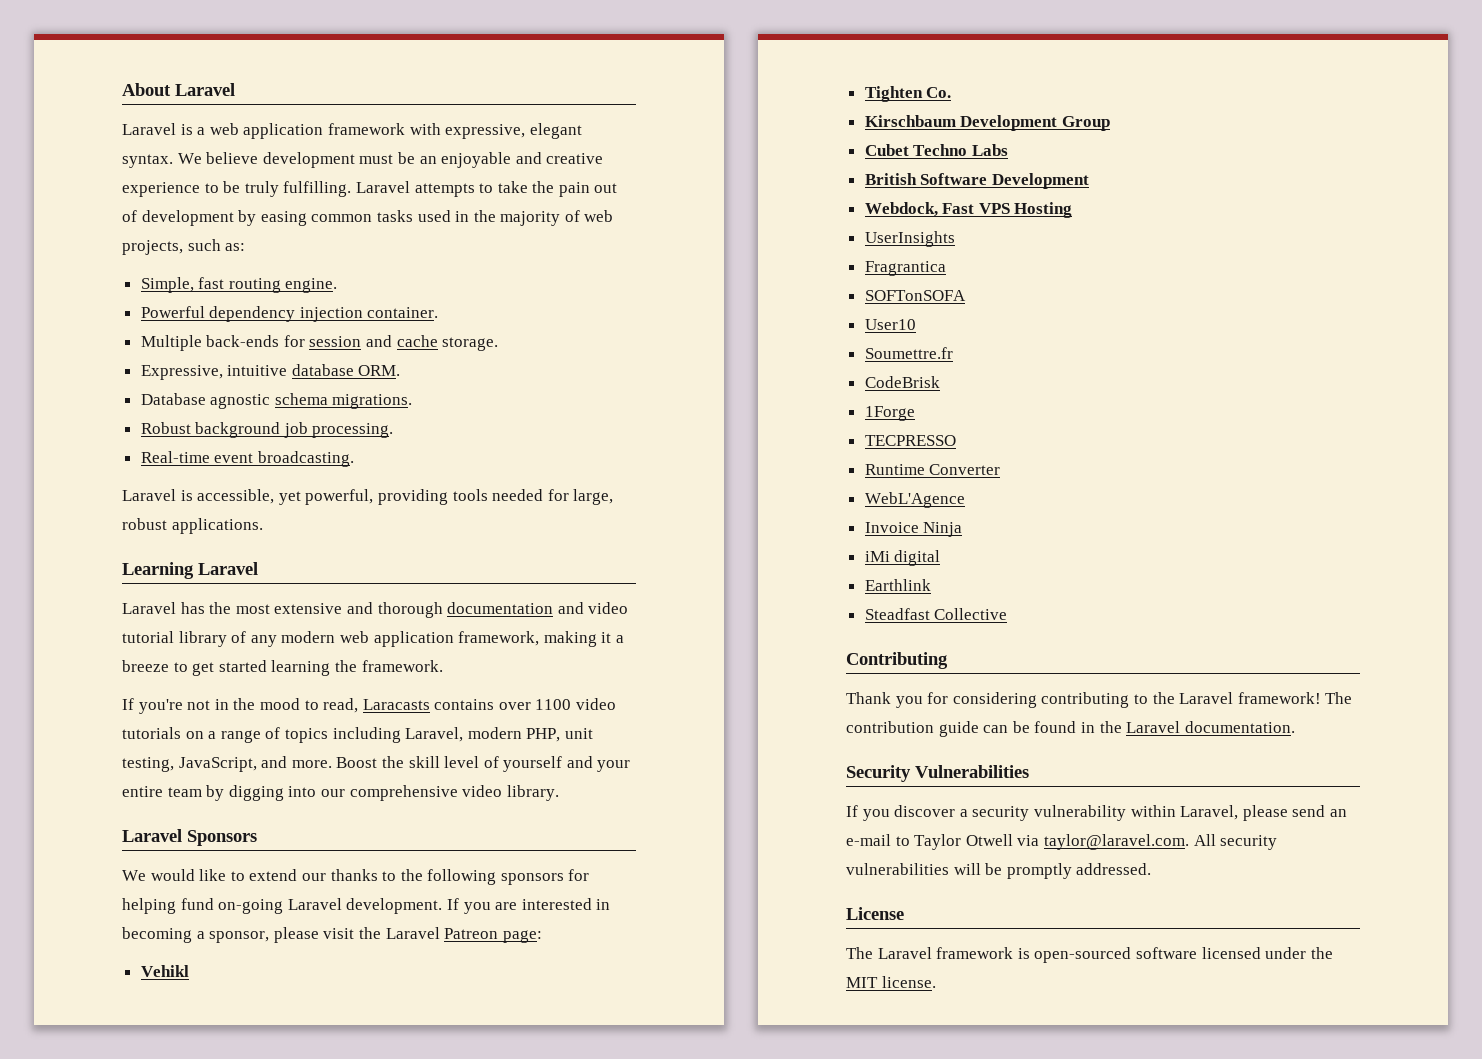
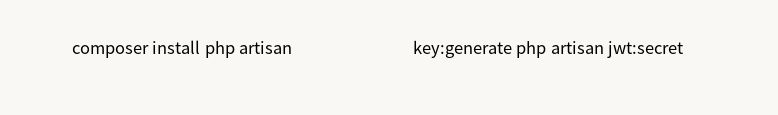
- About Laravel
- Laravel is a web application framework with expressive, elegant syntax. We believe development must be an enjoyable and creative experience to be truly fulfilling. Laravel attempts to take the pain out of development by easing common tasks used in the majority of web projects, such as:
- Simple, fast routing engine.
- Powerful dependency injection container.
- Multiple back-ends for session and cache storage.
- Expressive, intuitive database ORM.
- Database agnostic schema migrations.
- Robust background job processing.
- Real-time event broadcasting.
- Laravel is accessible, yet powerful, providing tools needed for large, robust applications.
- Learning Laravel
- Laravel has the most extensive and thorough documentation and video tutorial library of any modern web application framework, making it a breeze to get started learning the framework.
- If you're not in the mood to read, Laracasts contains over 1100 video tutorials on a range of topics including Laravel, modern PHP, unit testing, JavaScript, and more. Boost the skill level of yourself and your entire team by digging into our comprehensive video library.
- Laravel Sponsors
- We would like to extend our thanks to the following sponsors for helping fund on-going Laravel development. If you are interested in becoming a sponsor, please visit the Laravel Patreon page:
- Vehikl
- Tighten Co.
- Kirschbaum Development Group
- Cubet Techno Labs
- British Software Development
- Webdock, Fast VPS Hosting
- UserInsights
- Fragrantica
- SOFTonSOFA
- User10
- Soumettre.fr
- CodeBrisk
- 1Forge
- TECPRESSO
- Runtime Converter
- WebL'Agence
- Invoice Ninja
- iMi digital
- Earthlink
- Steadfast Collective
- Contributing
- Thank you for considering contributing to the Laravel framework! The contribution guide can be found in the Laravel documentation.
- Security Vulnerabilities
- If you discover a security vulnerability within Laravel, please send an e-mail to Taylor Otwell via taylor@laravel.com. All security vulnerabilities will be promptly addressed.
- License
- The Laravel framework is open-sourced software licensed under the MIT license.
+ composer install php artisan key:generate php artisan jwt:secret

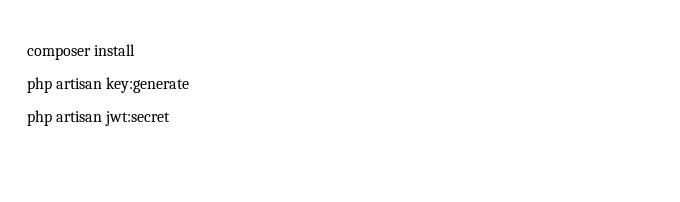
- composer install php artisan key:generate php artisan jwt:secret
+ composer install
+ php artisan key:generate
+ php artisan jwt:secret

